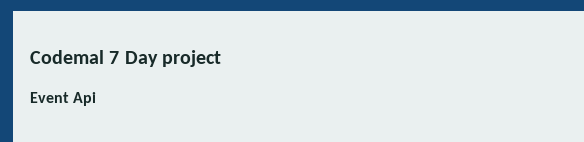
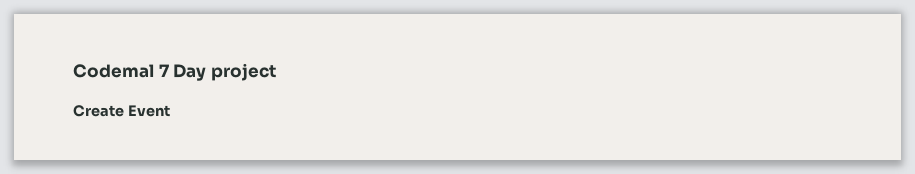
- Event Api
+ Create Event

